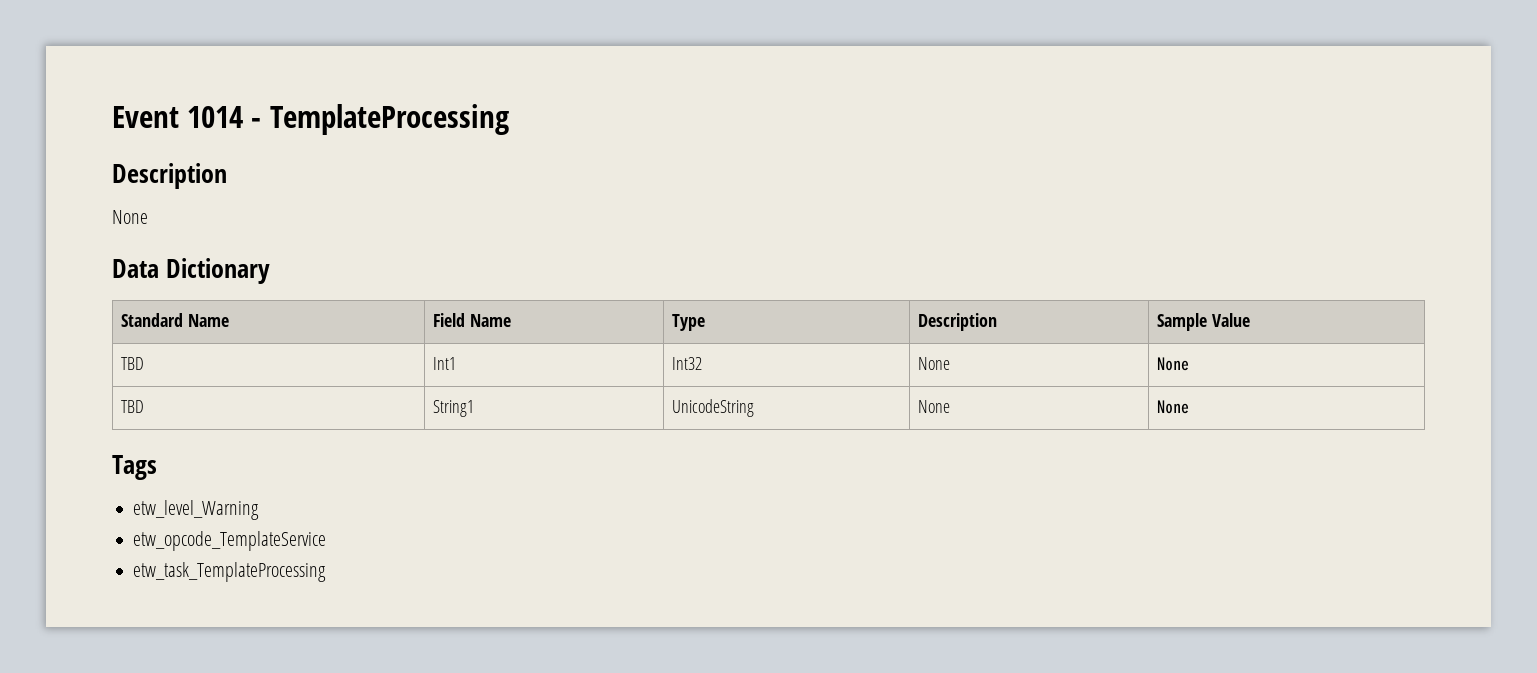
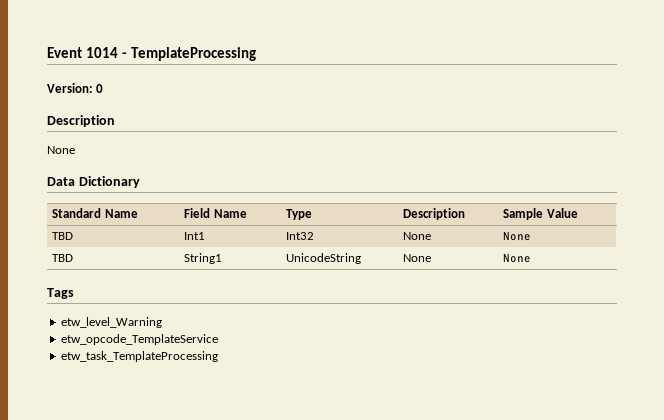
+ Version: 0

